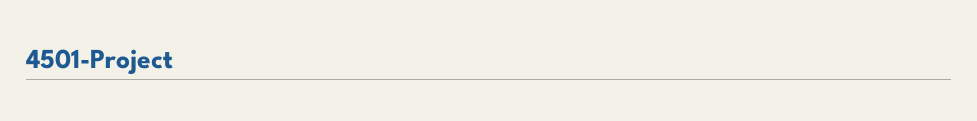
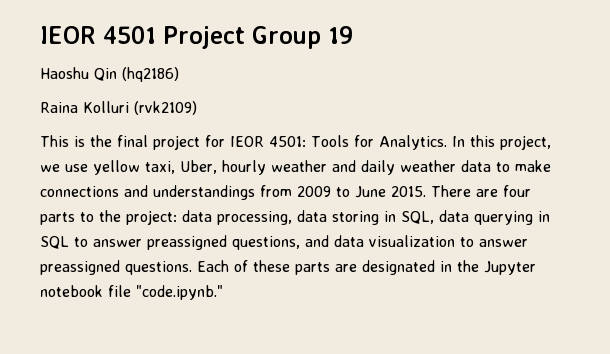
- 4501-Project
+ IEOR 4501 Project Group 19
+ Haoshu Qin (hq2186)
+ Raina Kolluri (rvk2109)
+ This is the final project for IEOR 4501: Tools for Analytics. In this project, we use yellow taxi, Uber, hourly weather and daily weather data to make connections and understandings from 2009 to June 2015. There are four parts to the project: data processing, data storing in SQL, data querying in SQL to answer preassigned questions, and data visualization to answer preassigned questions. Each of these parts are designated in the Jupyter notebook file "code.ipynb."

